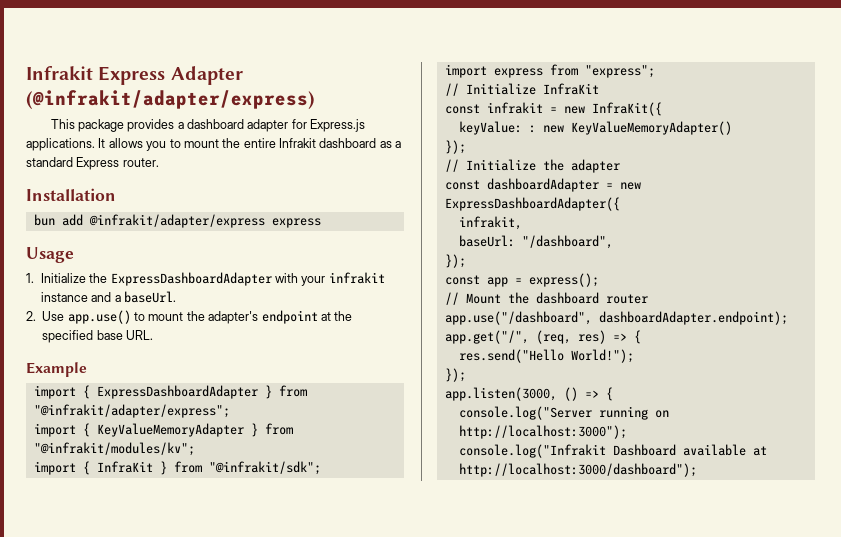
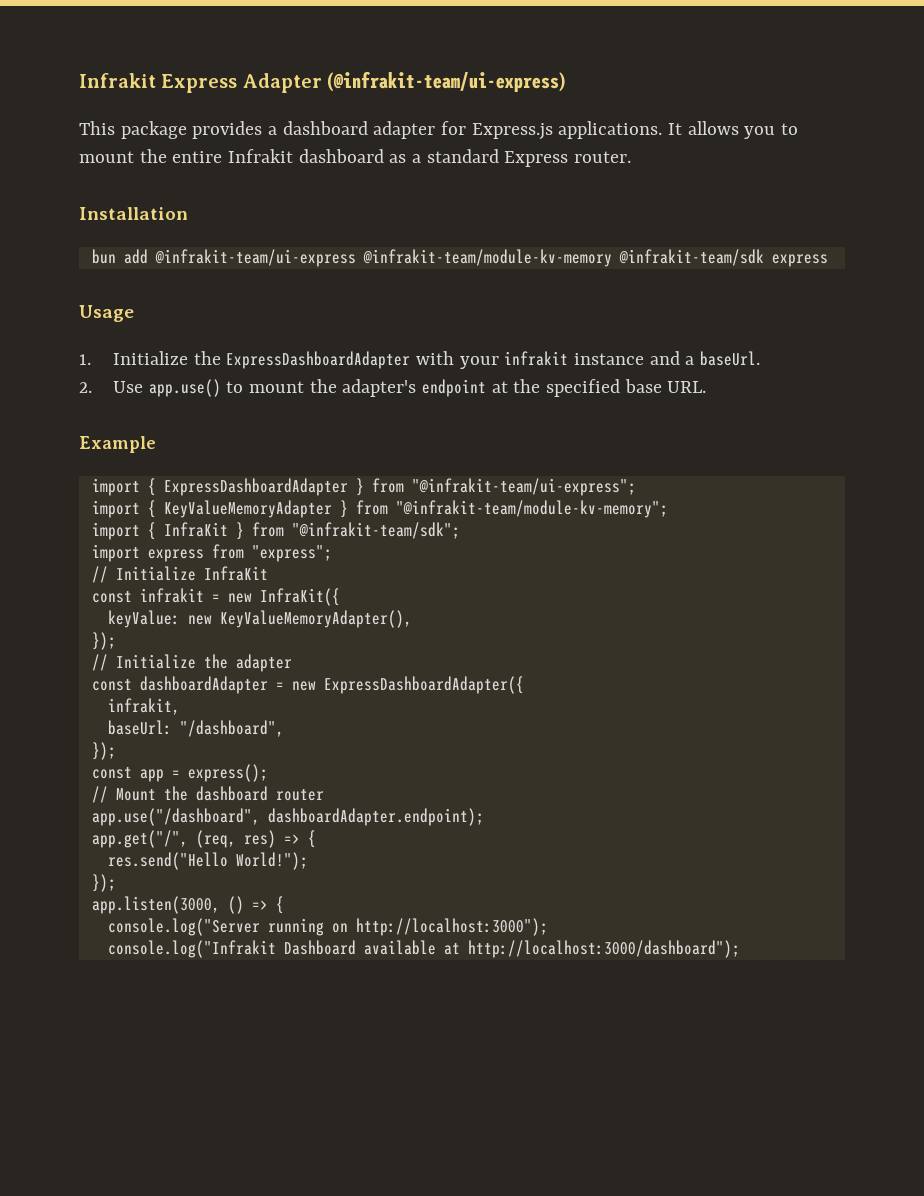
- Infrakit Express Adapter (@infrakit/adapter/express)
+ Infrakit Express Adapter (@infrakit-team/ui-express)
- bun add @infrakit/adapter/express express
+ bun add @infrakit-team/ui-express @infrakit-team/module-kv-memory @infrakit-team/sdk express
- import { ExpressDashboardAdapter } from "@infrakit/adapter/express";
+ import { ExpressDashboardAdapter } from "@infrakit-team/ui-express";
- import { KeyValueMemoryAdapter } from "@infrakit/modules/kv";
+ import { KeyValueMemoryAdapter } from "@infrakit-team/module-kv-memory";
- import { InfraKit } from "@infrakit/sdk";
+ import { InfraKit } from "@infrakit-team/sdk";
- keyValue: : new KeyValueMemoryAdapter()
+ keyValue: new KeyValueMemoryAdapter(),

